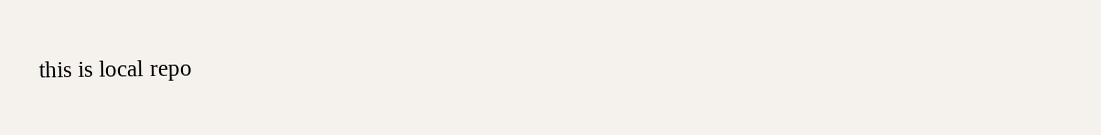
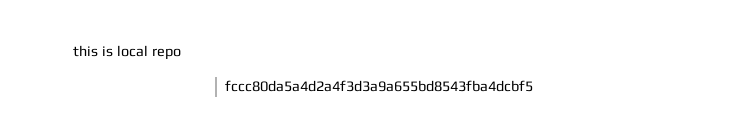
+ fccc80da5a4d2a4f3d3a9a655bd8543fba4dcbf5

